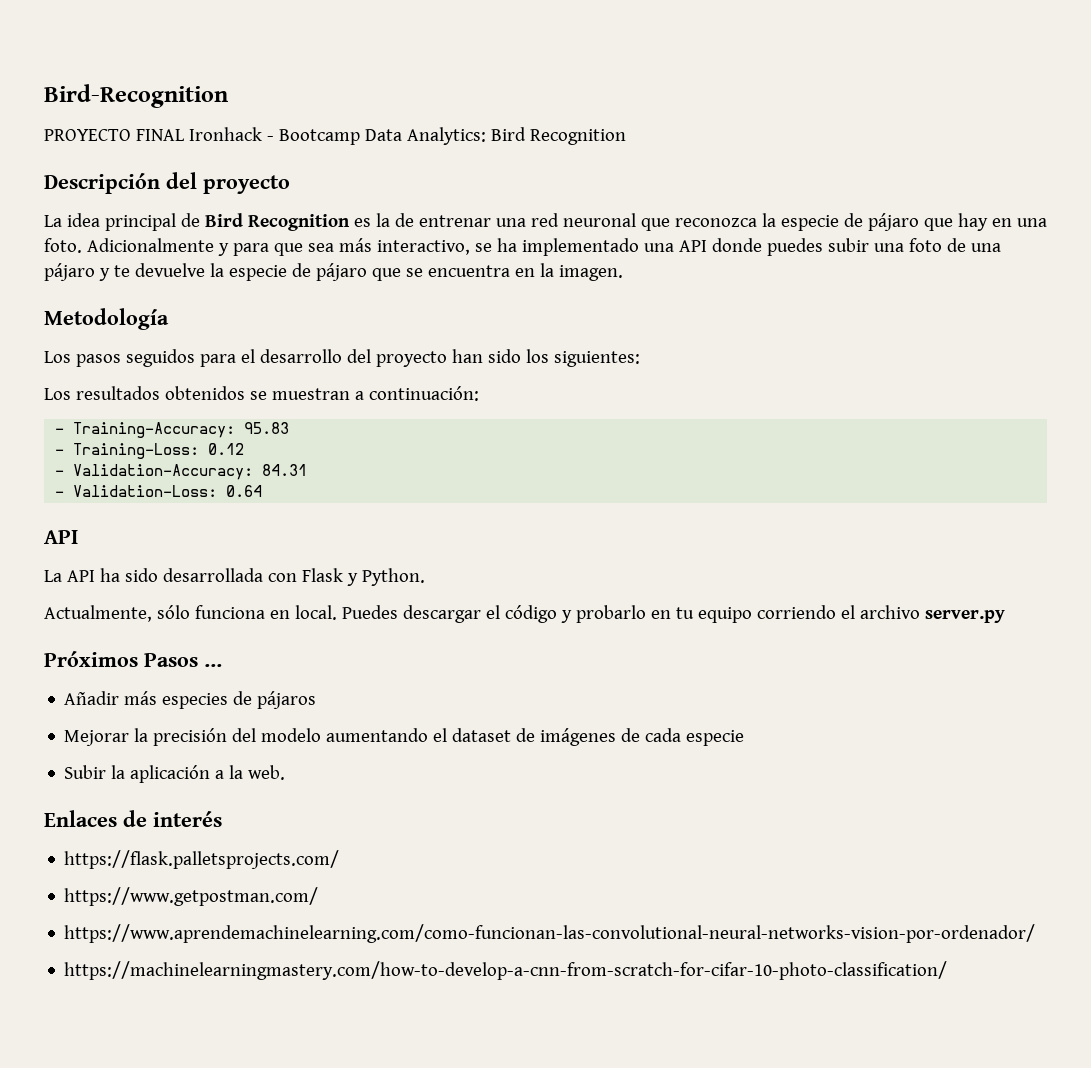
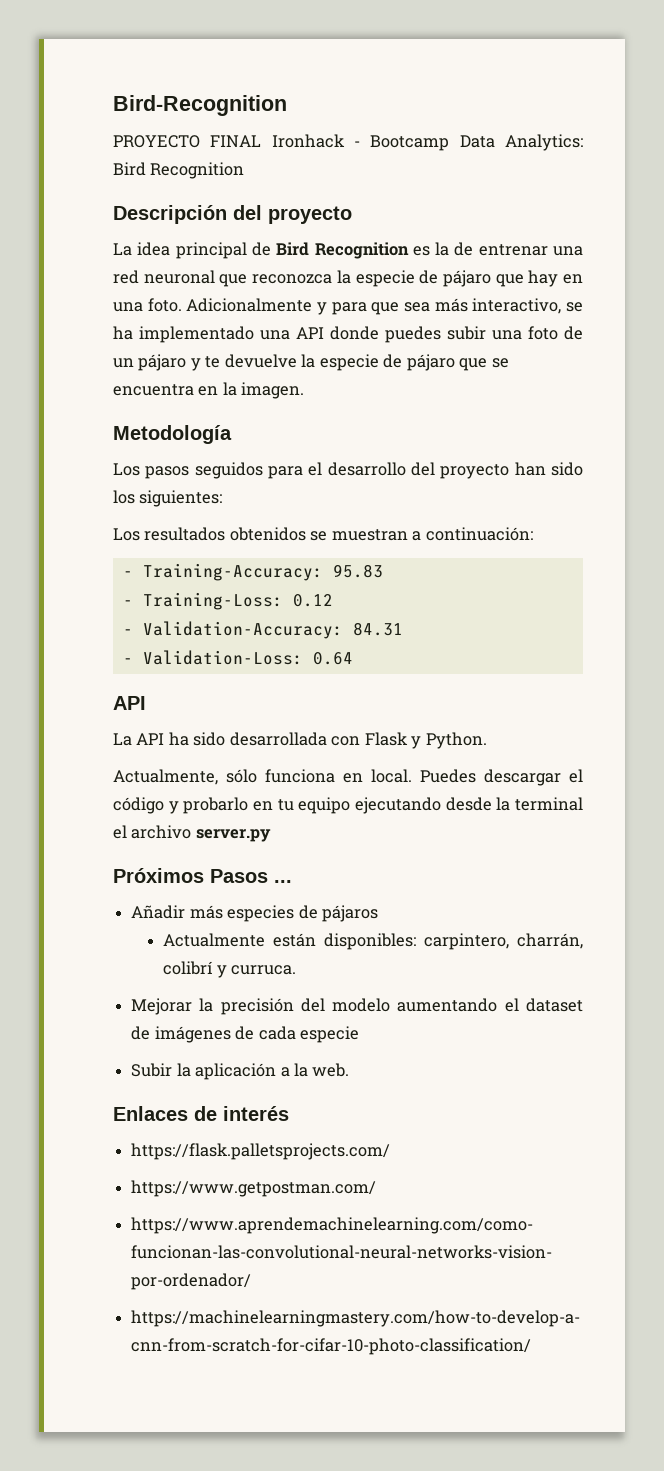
- Adicionalmente y para que sea más interactivo, se ha implementado una API donde puedes subir una foto de una pájaro y te devuelve la especie de pájaro que se encuentra en la imagen.
+ Adicionalmente y para que sea más interactivo, se ha implementado una API donde puedes subir una foto de un pájaro y te devuelve la especie de pájaro que se encuentra en la imagen.
- Puedes descargar el código y probarlo en tu equipo corriendo el archivo server.py
+ Puedes descargar el código y probarlo en tu equipo ejecutando desde la terminal el archivo server.py
+ Actualmente están disponibles: carpintero, charrán, colibrí y curruca.

